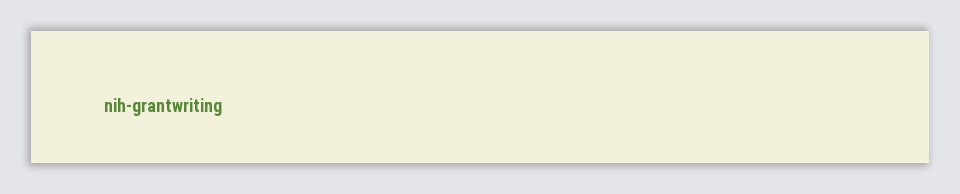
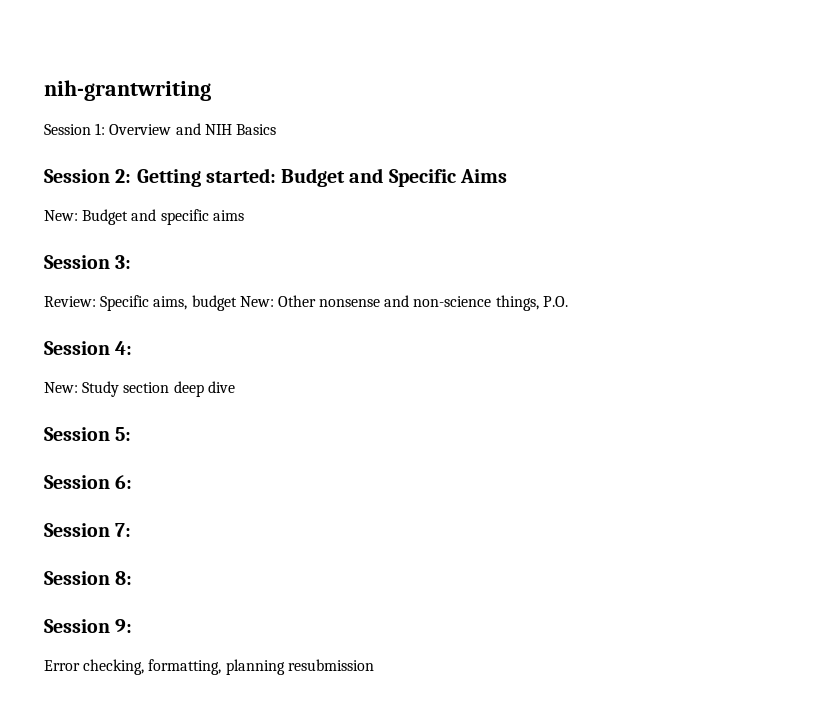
+ Session 1: Overview and NIH Basics
+ Session 2: Getting started: Budget and Specific Aims
+ New: Budget and specific aims
+ Session 3:
+ Review: Specific aims, budget New: Other nonsense and non-science things, P.O.
+ Session 4:
+ New: Study section deep dive
+ Session 5:
+ Session 6:
+ Session 7:
+ Session 8:
+ Session 9:
+ Error checking, formatting, planning resubmission

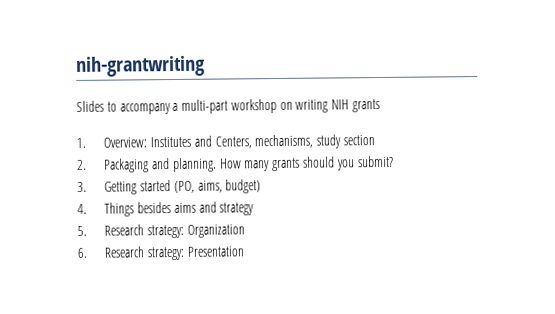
- Session 1: Overview and NIH Basics
- Session 2: Getting started: Budget and Specific Aims
- New: Budget and specific aims
- Session 3:
- Review: Specific aims, budget New: Other nonsense and non-science things, P.O.
- Session 4:
- New: Study section deep dive
- Session 5:
- Session 6:
- Session 7:
- Session 8:
- Session 9:
- Error checking, formatting, planning resubmission
+ Slides to accompany a multi-part workshop on writing NIH grants
+ 1. Overview: Institutes and Centers, mechanisms, study section
+ 2. Packaging and planning. How many grants should you submit?
+ 3. Getting started (PO, aims, budget)
+ 4. Things besides aims and strategy
+ 5. Research strategy: Organization
+ 6. Research strategy: Presentation

